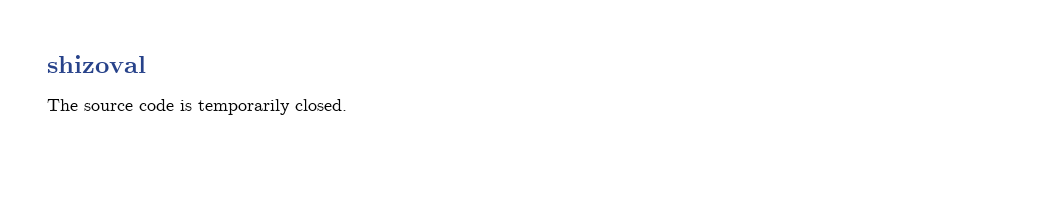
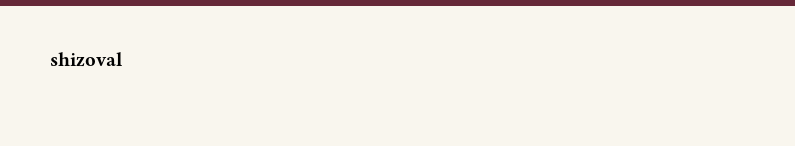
- The source code is temporarily closed.

